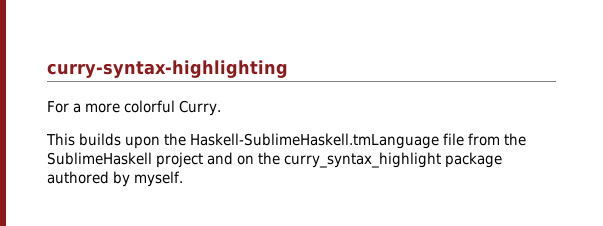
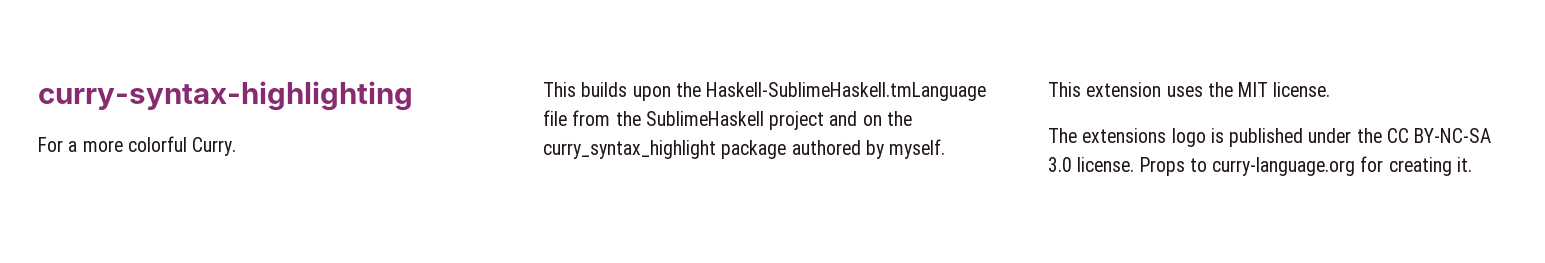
+ This extension uses the MIT license.
+ The extensions logo is published under the CC BY-NC-SA 3.0 license. Props to curry-language.org for creating it.

